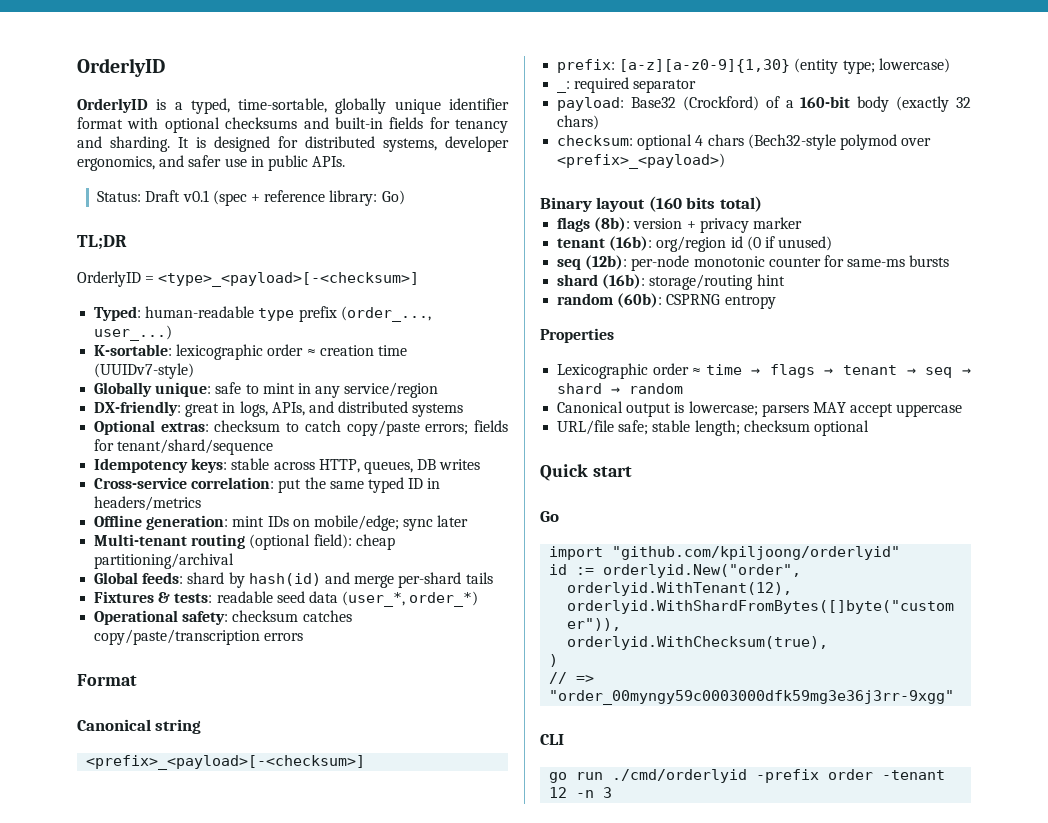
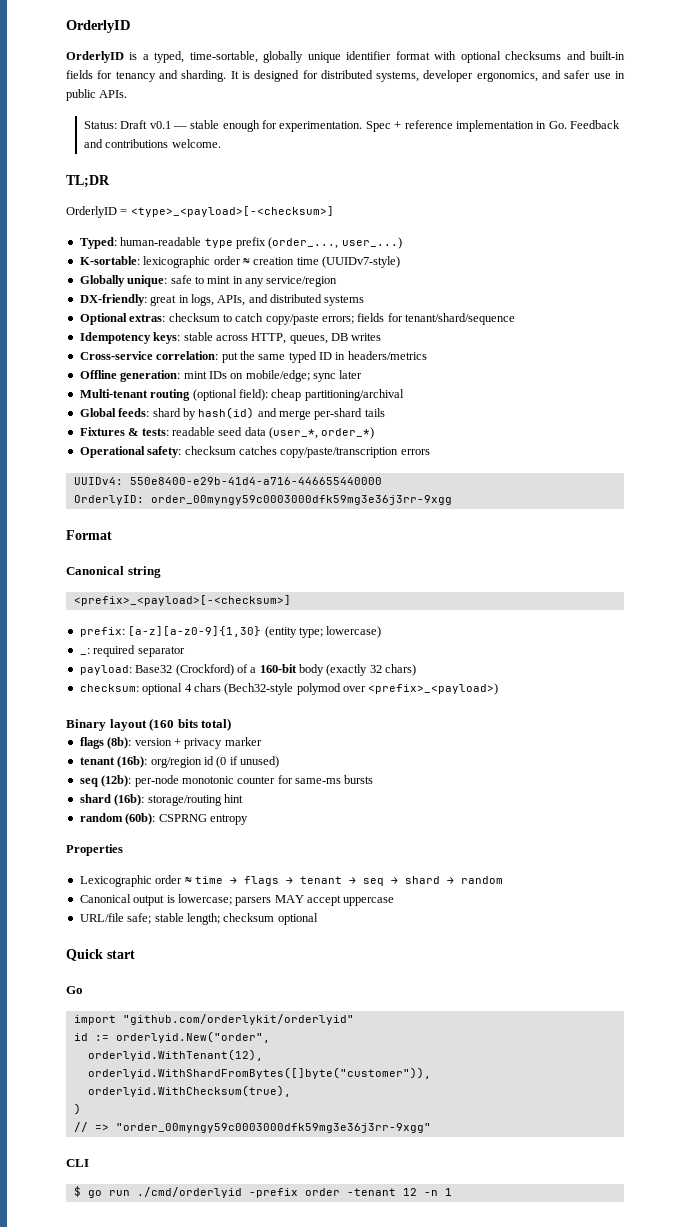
- Status: Draft v0.1 (spec + reference library: Go)
+ Status: Draft v0.1 — stable enough for experimentation. Spec + reference implementation in Go. Feedback and contributions welcome.
+ UUIDv4: 550e8400-e29b-41d4-a716-446655440000
+ OrderlyID: order_00myngy59c0003000dfk59mg3e36j3rr-9xgg
- import "github.com/kpiljoong/orderlyid"
+ import "github.com/orderlykit/orderlyid"
- go run ./cmd/orderlyid -prefix order -tenant 12 -n 3
+ $ go run ./cmd/orderlyid -prefix order -tenant 12 -n 1

